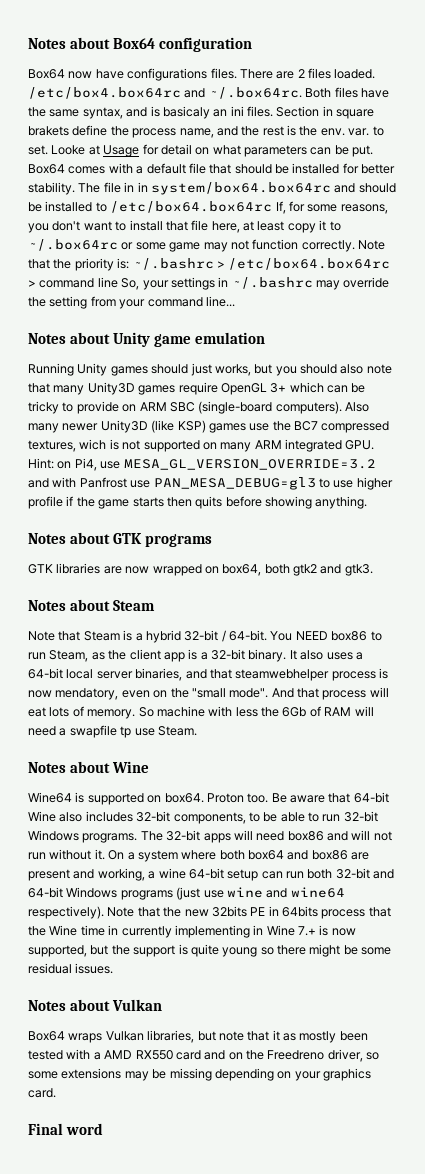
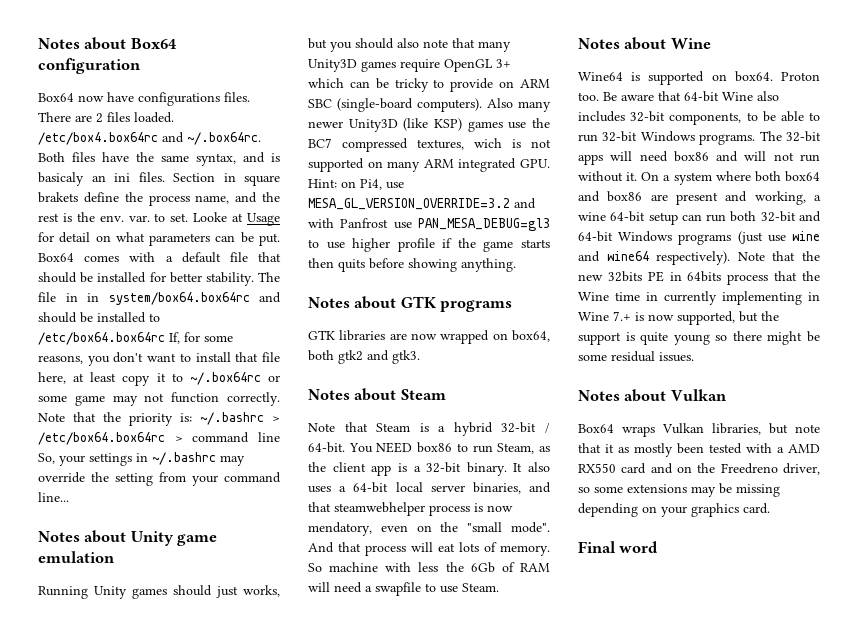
- So machine with less the 6Gb of RAM will need a swapfile tp use Steam.
+ So machine with less the 6Gb of RAM will need a swapfile to use Steam.

